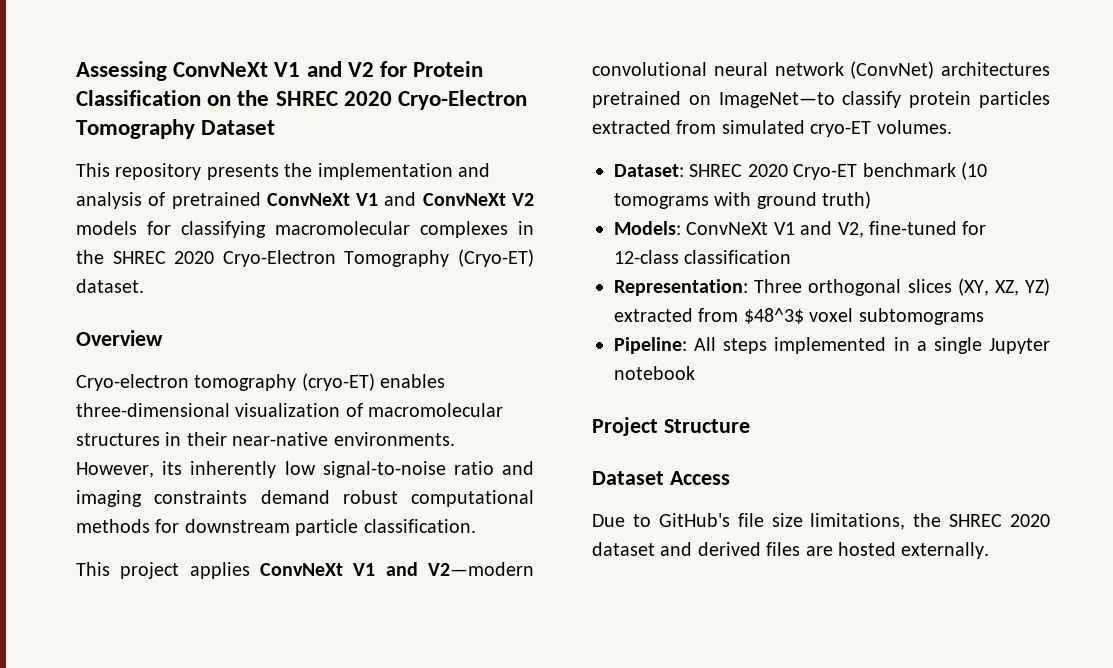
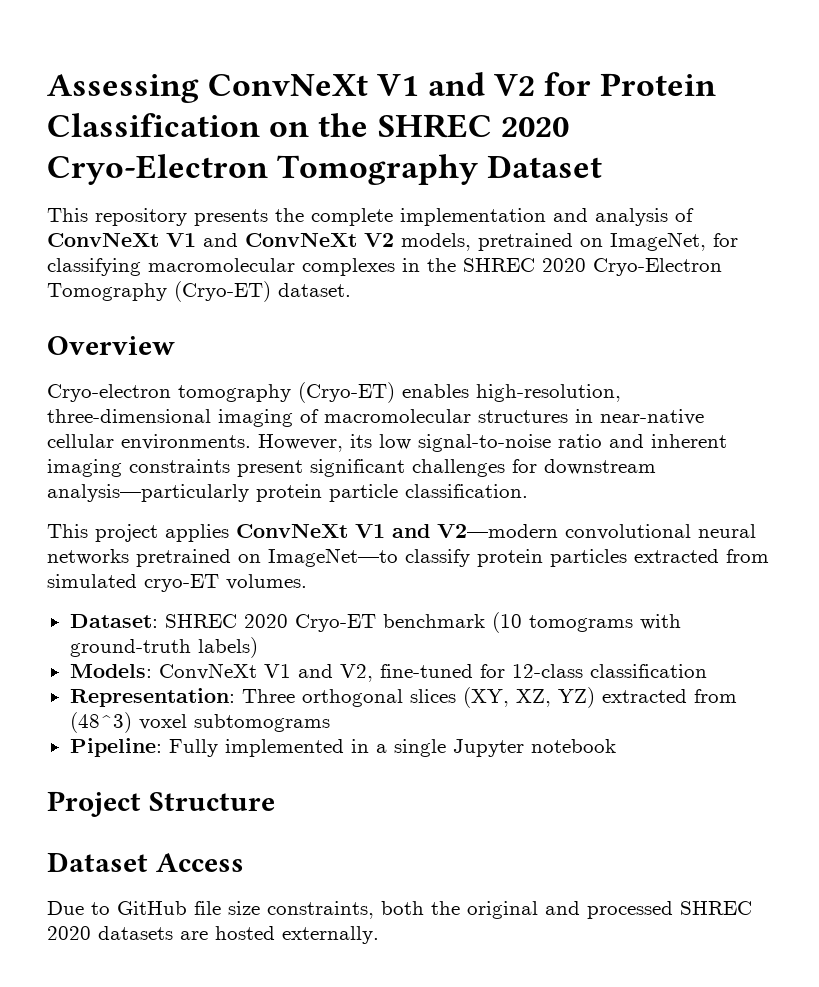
- This repository presents the implementation and analysis of pretrained ConvNeXt V1 and ConvNeXt V2 models for classifying macromolecular complexes in the SHREC 2020 Cryo-Electron Tomography (Cryo-ET) dataset.
+ This repository presents the complete implementation and analysis of ConvNeXt V1 and ConvNeXt V2 models, pretrained on ImageNet, for classifying macromolecular complexes in the SHREC 2020 Cryo-Electron Tomography (Cryo-ET) dataset.
- Cryo-electron tomography (cryo-ET) enables three-dimensional visualization of macromolecular structures in their near-native environments.
+ Cryo-electron tomography (Cryo-ET) enables high-resolution, three-dimensional imaging of macromolecular structures in near-native cellular environments.
- However, its inherently low signal-to-noise ratio and imaging constraints demand robust computational methods for downstream particle classification.
+ However, its low signal-to-noise ratio and inherent imaging constraints present significant challenges for downstream analysis—particularly protein particle classification.
- This project applies ConvNeXt V1 and V2—modern convolutional neural network (ConvNet) architectures pretrained on ImageNet—to classify protein particles extracted from simulated cryo-ET volumes.
+ This project applies ConvNeXt V1 and V2—modern convolutional neural networks pretrained on ImageNet—to classify protein particles extracted from simulated cryo-ET volumes.
- Dataset: SHREC 2020 Cryo-ET benchmark (10 tomograms with ground truth)
+ Dataset: SHREC 2020 Cryo-ET benchmark (10 tomograms with ground-truth labels)
- Representation: Three orthogonal slices (XY, XZ, YZ) extracted from $48^3$ voxel subtomograms
+ Representation: Three orthogonal slices (XY, XZ, YZ) extracted from (48^3) voxel subtomograms
- Pipeline: All steps implemented in a single Jupyter notebook
+ Pipeline: Fully implemented in a single Jupyter notebook
- Due to GitHub's file size limitations, the SHREC 2020 dataset and derived files are hosted externally.
+ Due to GitHub file size constraints, both the original and processed SHREC 2020 datasets are hosted externally.

